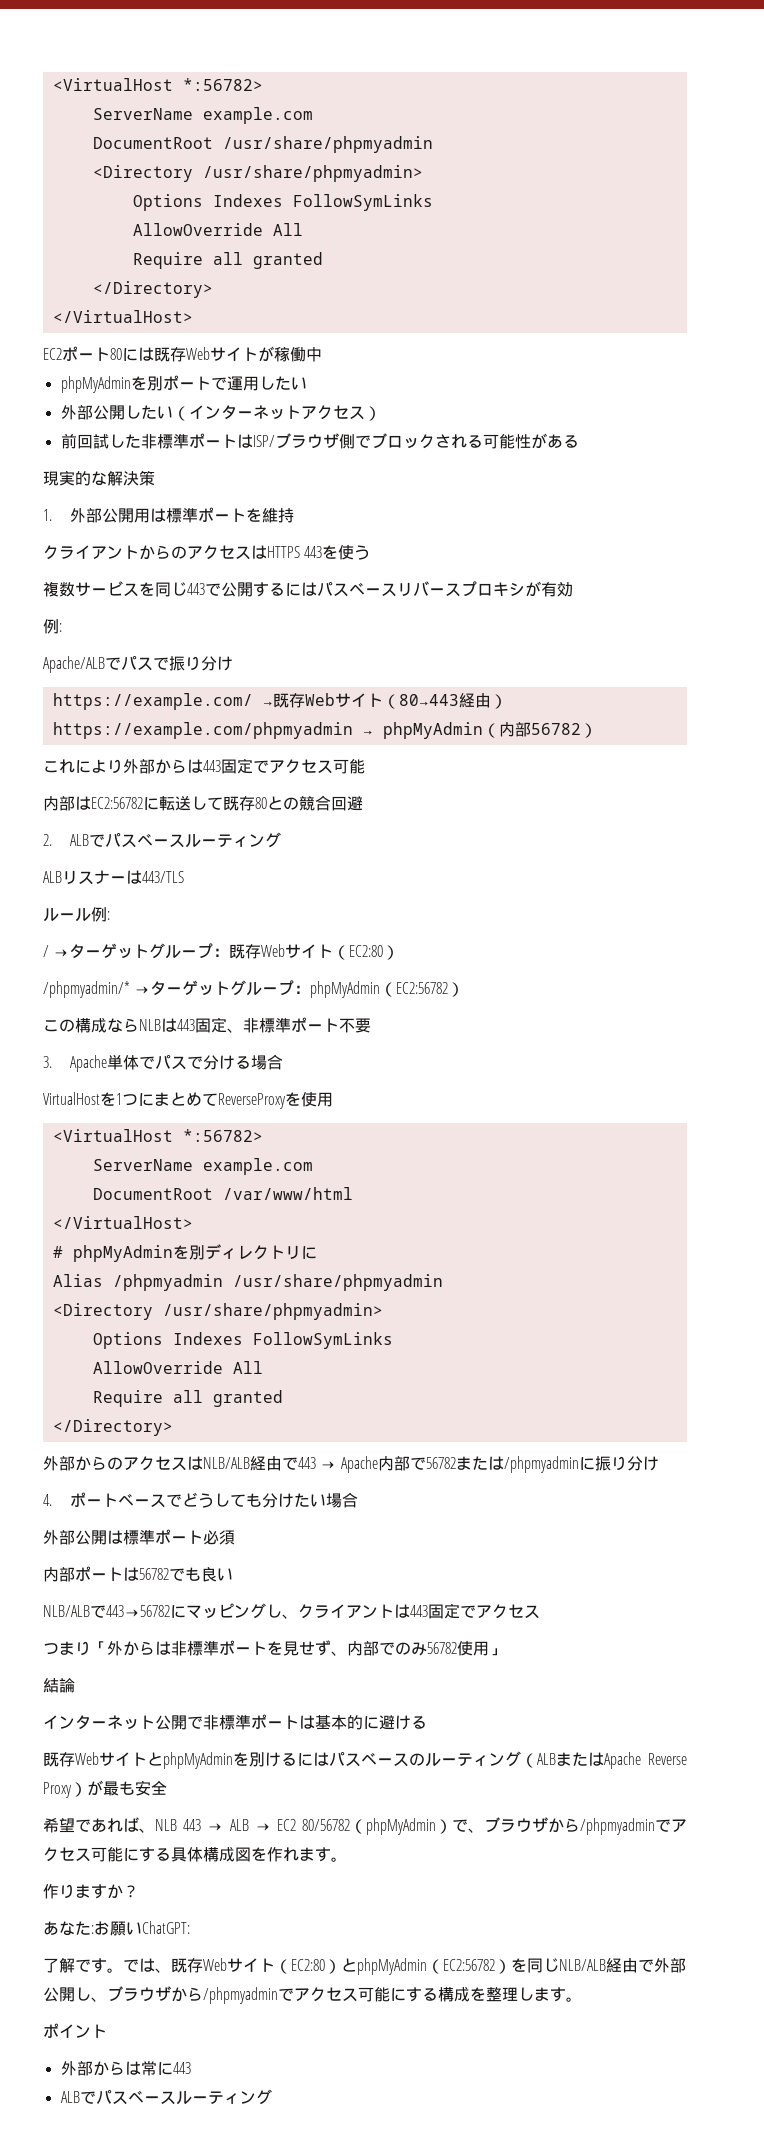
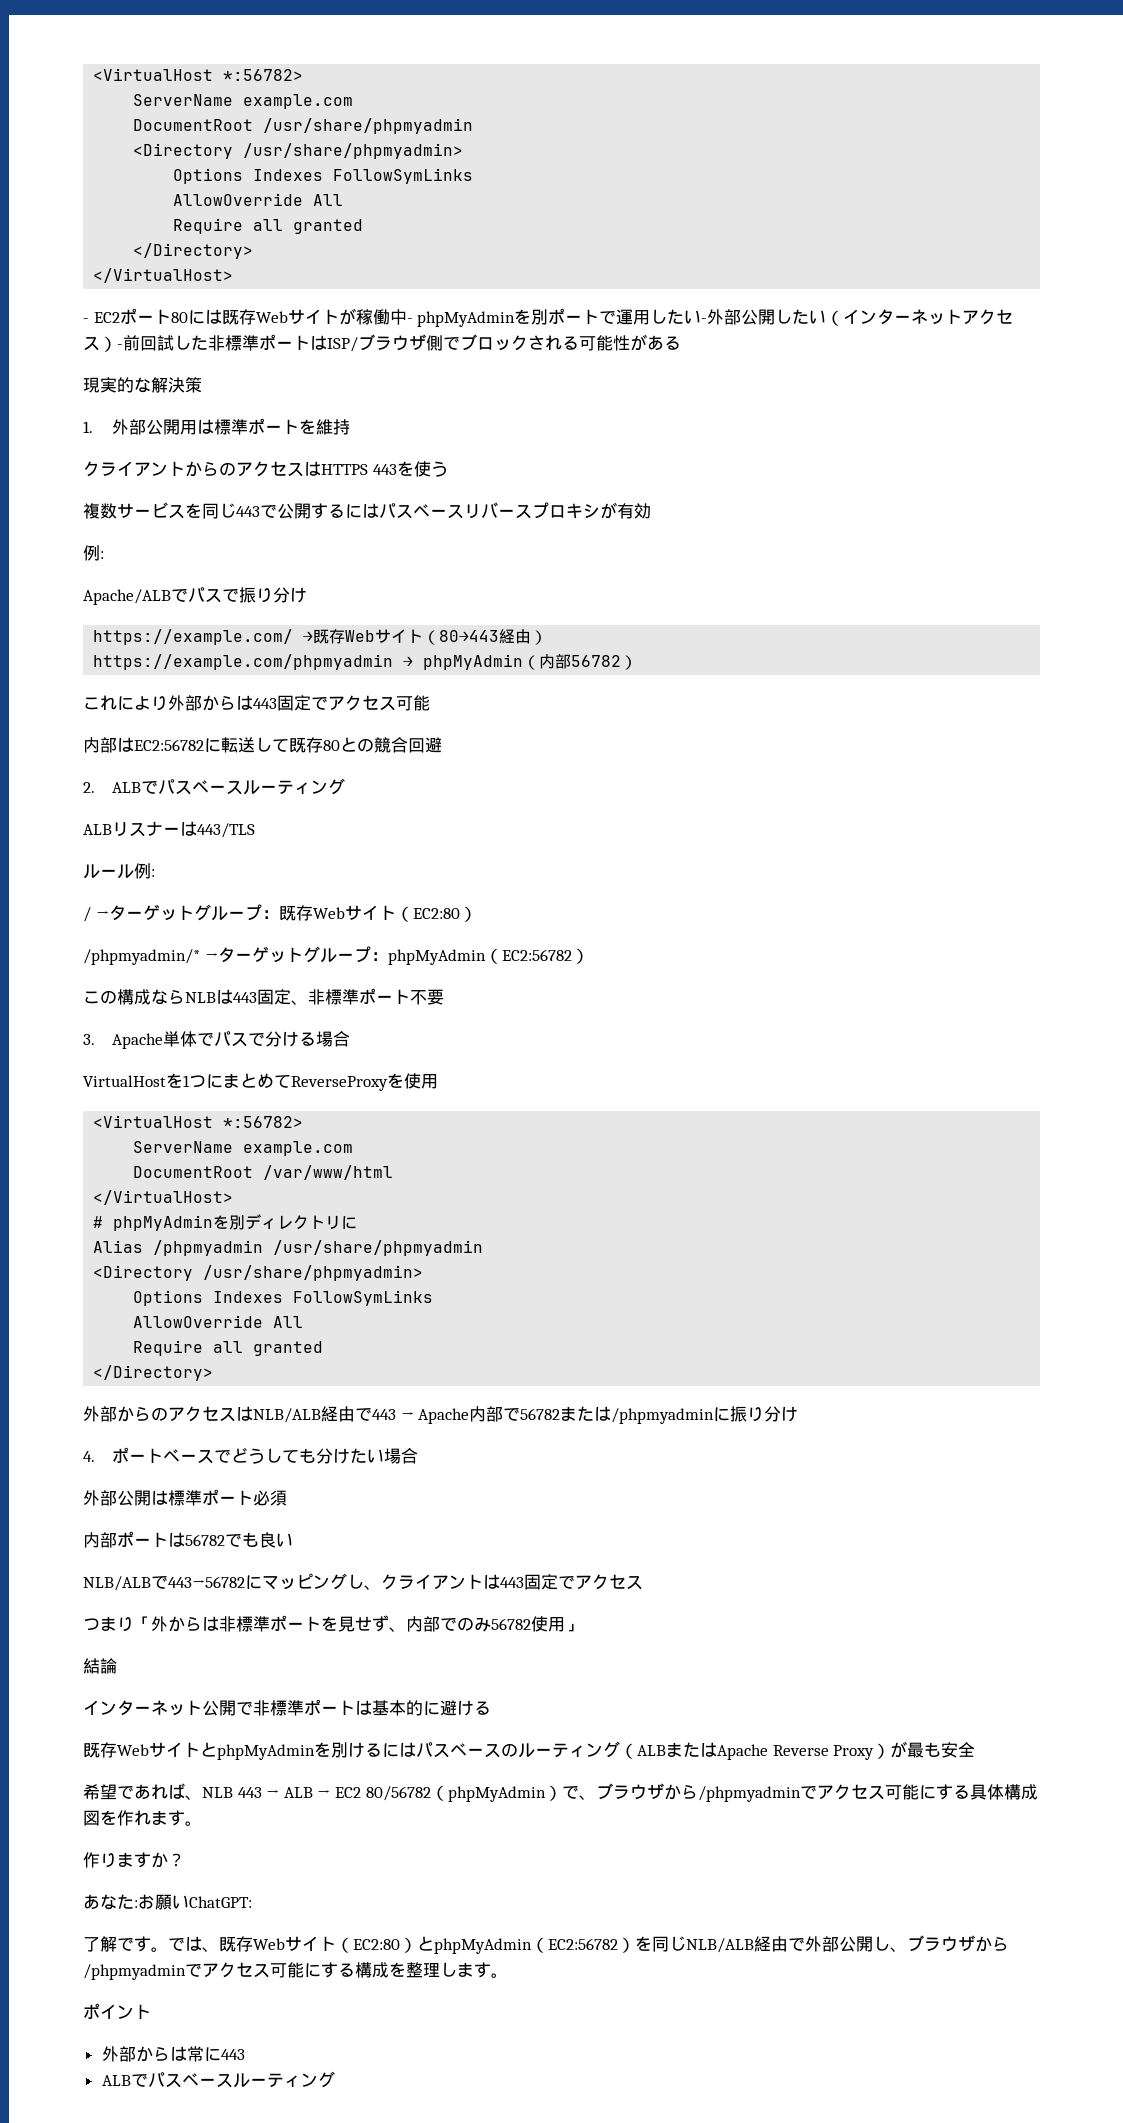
- EC2ポート80には既存Webサイトが稼働中
- phpMyAdminを別ポートで運用したい
- 外部公開したい（インターネットアクセス）
- 前回試した非標準ポートはISP/ブラウザ側でブロックされる可能性がある
+ - EC2ポート80には既存Webサイトが稼働中- phpMyAdminを別ポートで運用したい-外部公開したい（インターネットアクセス）-前回試した非標準ポートはISP/ブラウザ側でブロックされる可能性がある

